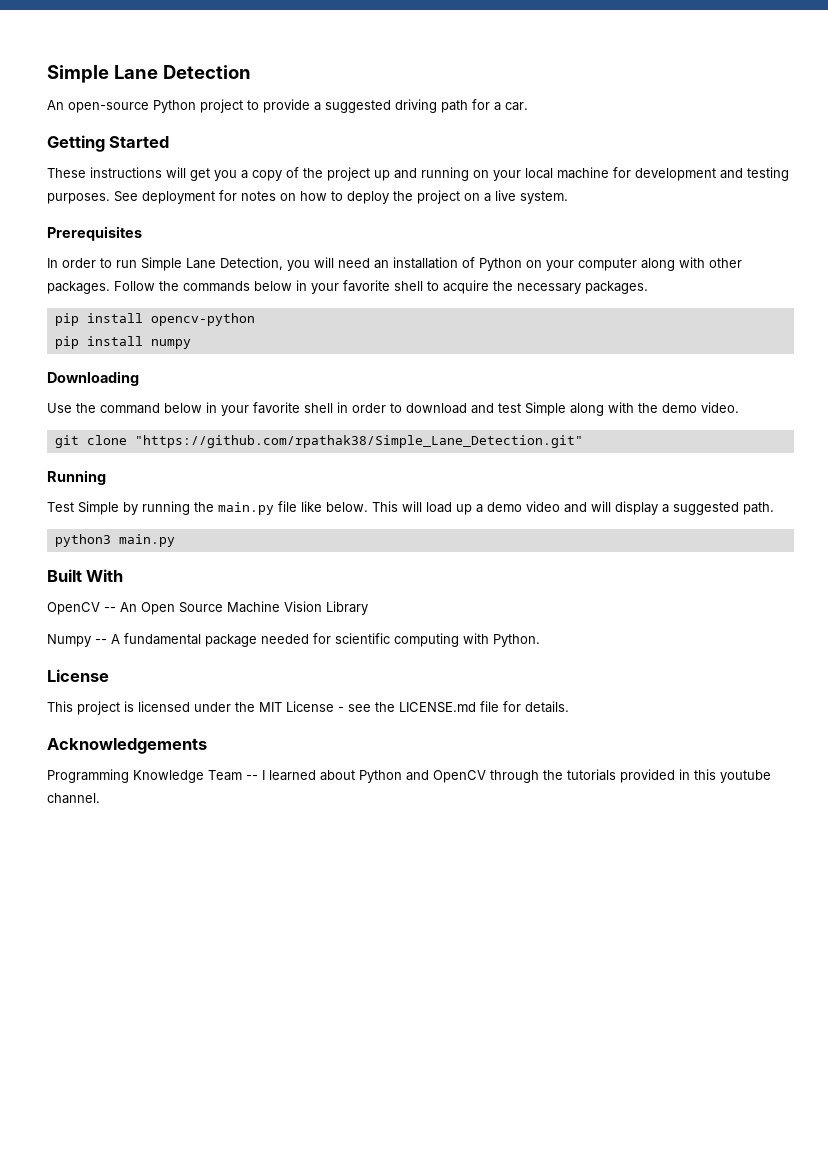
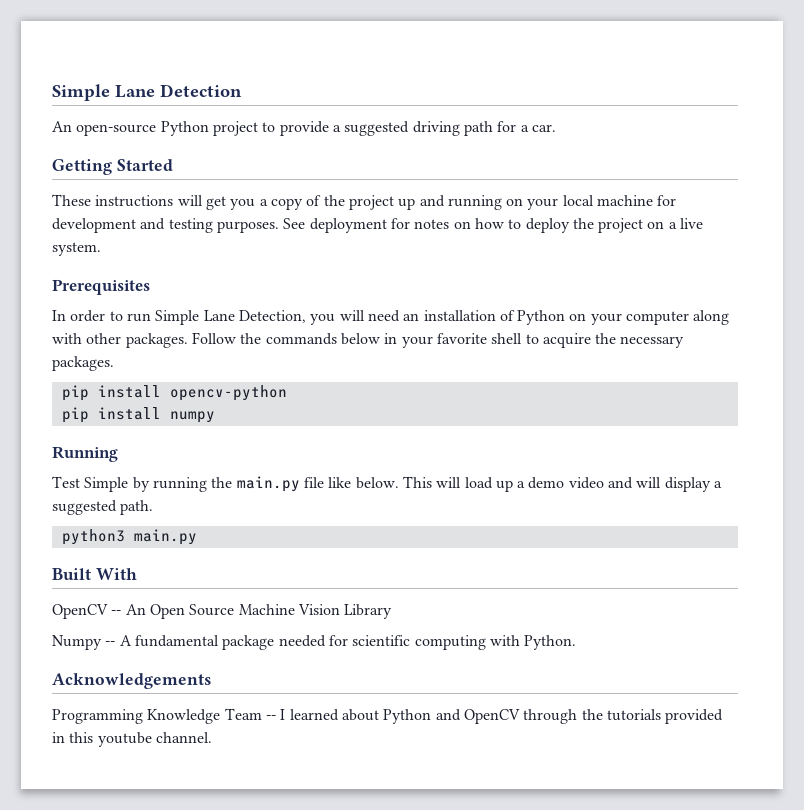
- Downloading
- Use the command below in your favorite shell in order to download and test Simple along with the demo video.
- git clone "https://github.com/rpathak38/Simple_Lane_Detection.git"
  Numpy -- A fundamental package needed for scientific computing with Python.
- License
- This project is licensed under the MIT License - see the LICENSE.md file for details.

